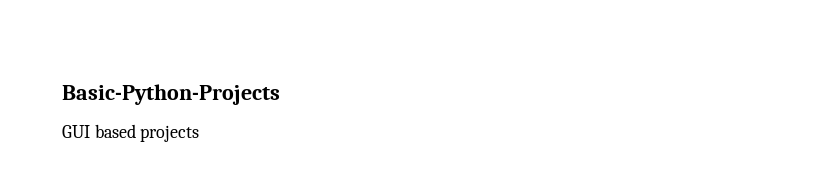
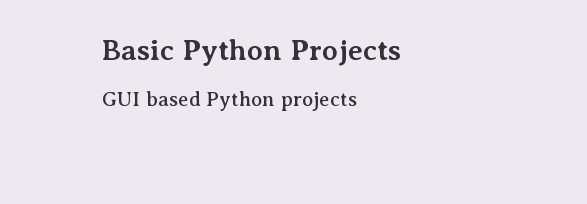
- Basic-Python-Projects
+ Basic Python Projects
- GUI based projects
+ GUI based Python projects

